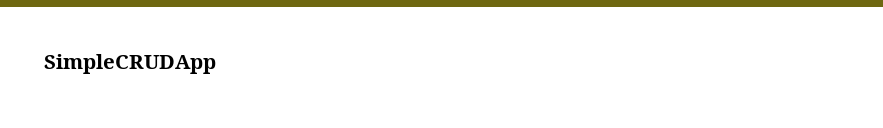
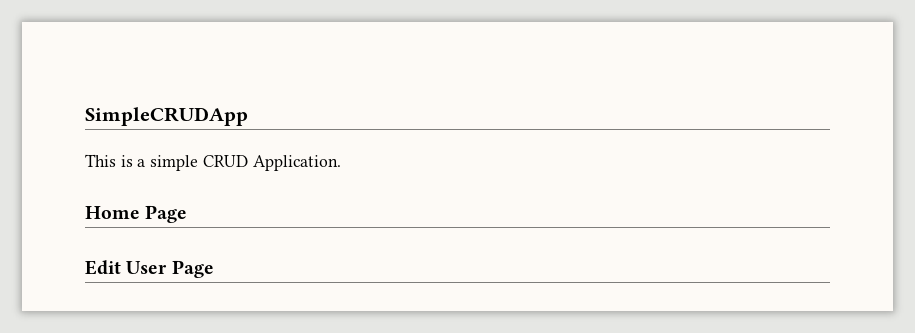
+ This is a simple CRUD Application.
+ Home Page
+ Edit User Page

